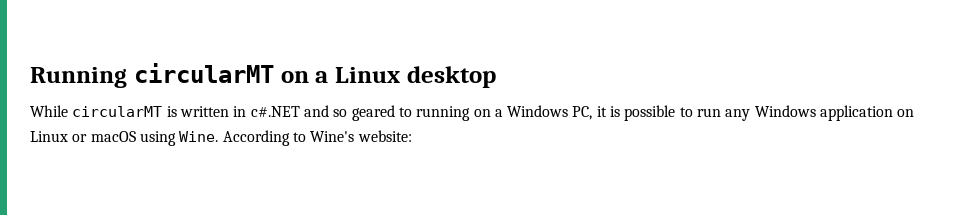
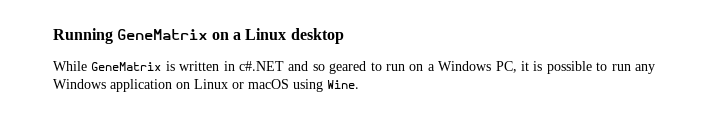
- Running circularMT on a Linux desktop
+ Running GeneMatrix on a Linux desktop
- While circularMT is written in c#.NET and so geared to running on a Windows PC, it is possible to run any Windows application on Linux or macOS using Wine. According to Wine's website:
+ While GeneMatrix is written in c#.NET and so geared to run on a Windows PC, it is possible to run any Windows application on Linux or macOS using Wine.

